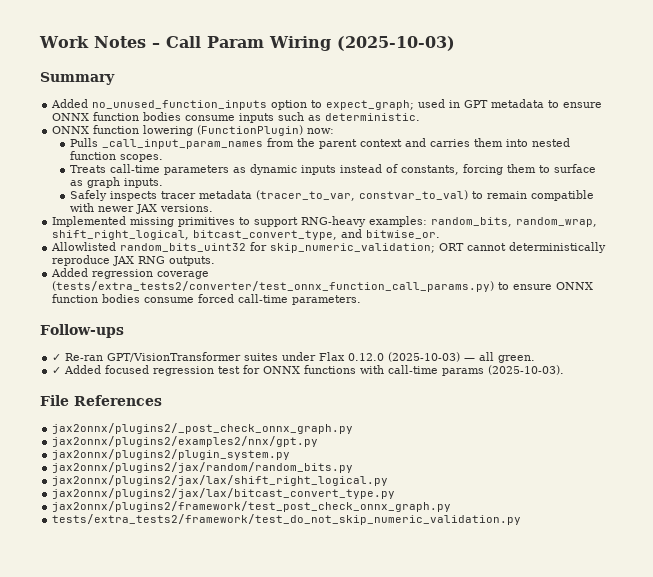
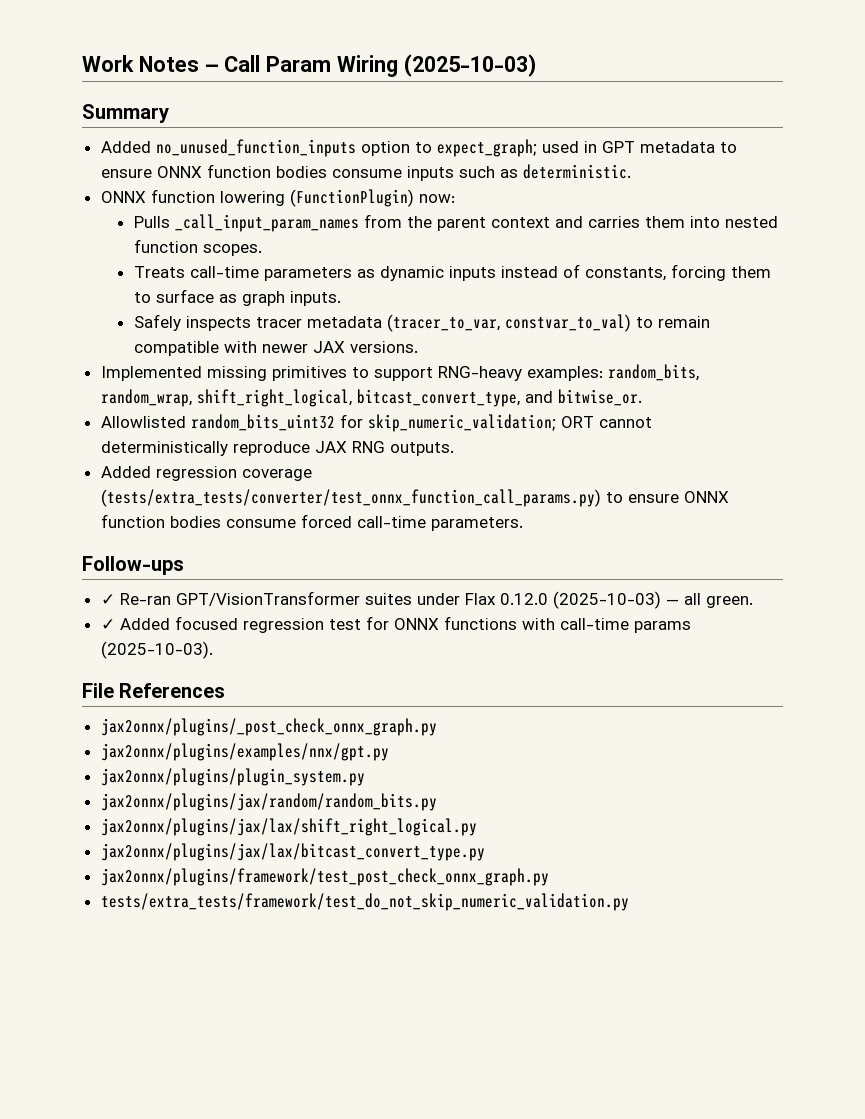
- Added regression coverage (tests/extra_tests2/converter/test_onnx_function_call_params.py) to ensure ONNX function bodies consume forced call-time parameters.
+ Added regression coverage (tests/extra_tests/converter/test_onnx_function_call_params.py) to ensure ONNX function bodies consume forced call-time parameters.
- jax2onnx/plugins2/_post_check_onnx_graph.py
- jax2onnx/plugins2/examples2/nnx/gpt.py
- jax2onnx/plugins2/plugin_system.py
- jax2onnx/plugins2/jax/random/random_bits.py
- jax2onnx/plugins2/jax/lax/shift_right_logical.py
- jax2onnx/plugins2/jax/lax/bitcast_convert_type.py
- jax2onnx/plugins2/framework/test_post_check_onnx_graph.py
- tests/extra_tests2/framework/test_do_not_skip_numeric_validation.py
+ jax2onnx/plugins/_post_check_onnx_graph.py
+ jax2onnx/plugins/examples/nnx/gpt.py
+ jax2onnx/plugins/plugin_system.py
+ jax2onnx/plugins/jax/random/random_bits.py
+ jax2onnx/plugins/jax/lax/shift_right_logical.py
+ jax2onnx/plugins/jax/lax/bitcast_convert_type.py
+ jax2onnx/plugins/framework/test_post_check_onnx_graph.py
+ tests/extra_tests/framework/test_do_not_skip_numeric_validation.py

